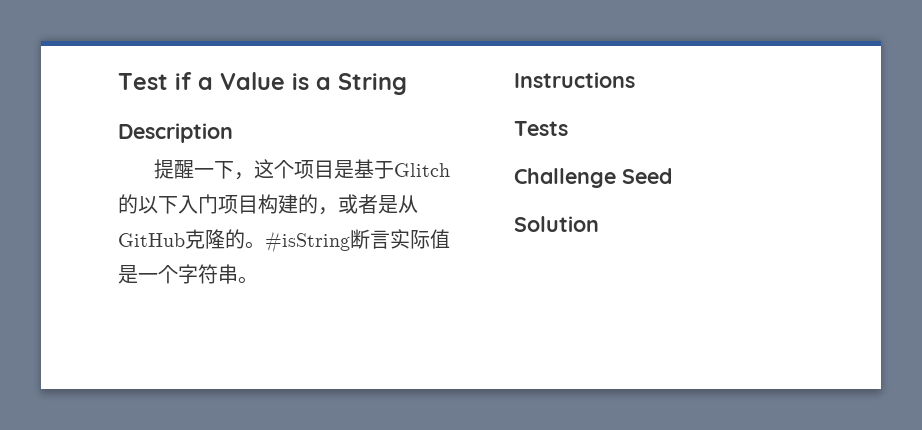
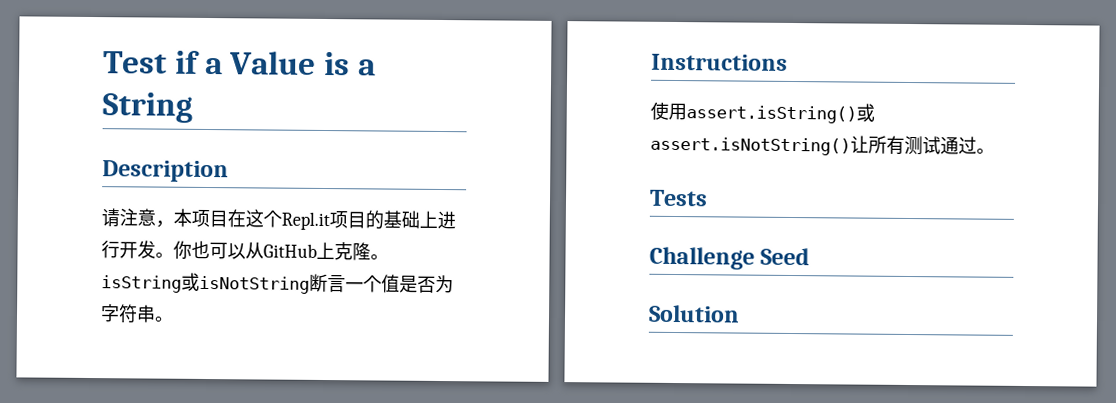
- 提醒一下，这个项目是基于Glitch的以下入门项目构建的，或者是从GitHub克隆的。#isString断言实际值是一个字符串。
+ 请注意，本项目在这个Repl.it项目的基础上进行开发。你也可以从GitHub上克隆。isString或isNotString断言一个值是否为字符串。
  Instructions
+ 使用assert.isString()或assert.isNotString()让所有测试通过。

